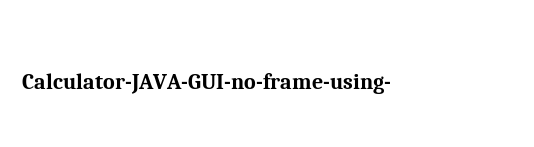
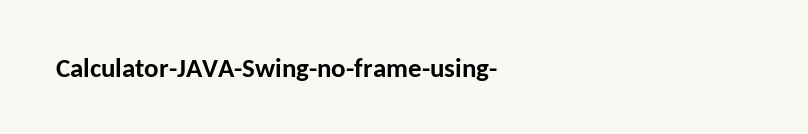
- Calculator-JAVA-GUI-no-frame-using-
+ Calculator-JAVA-Swing-no-frame-using-

